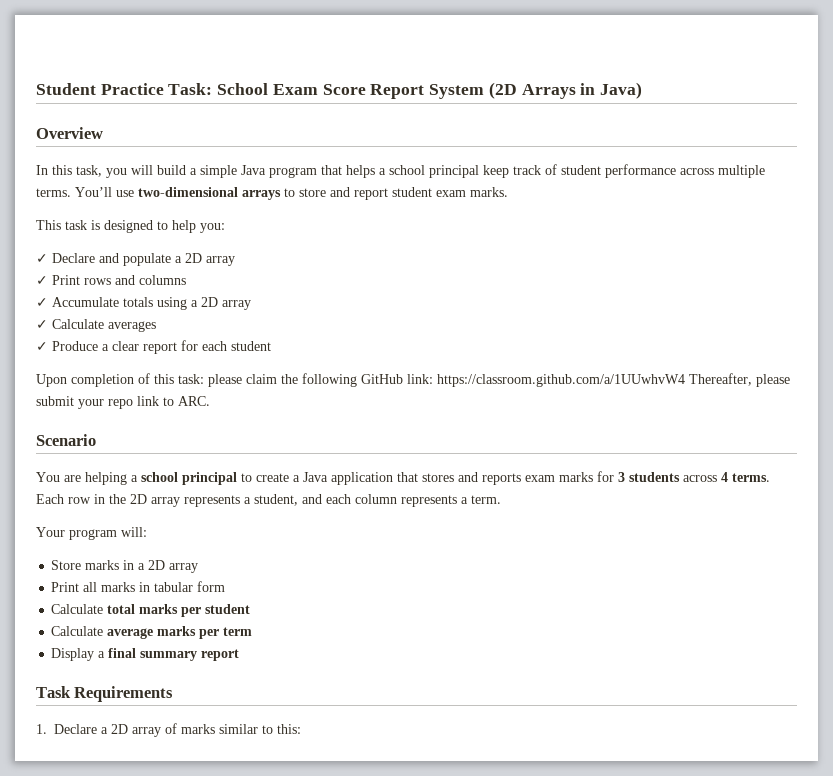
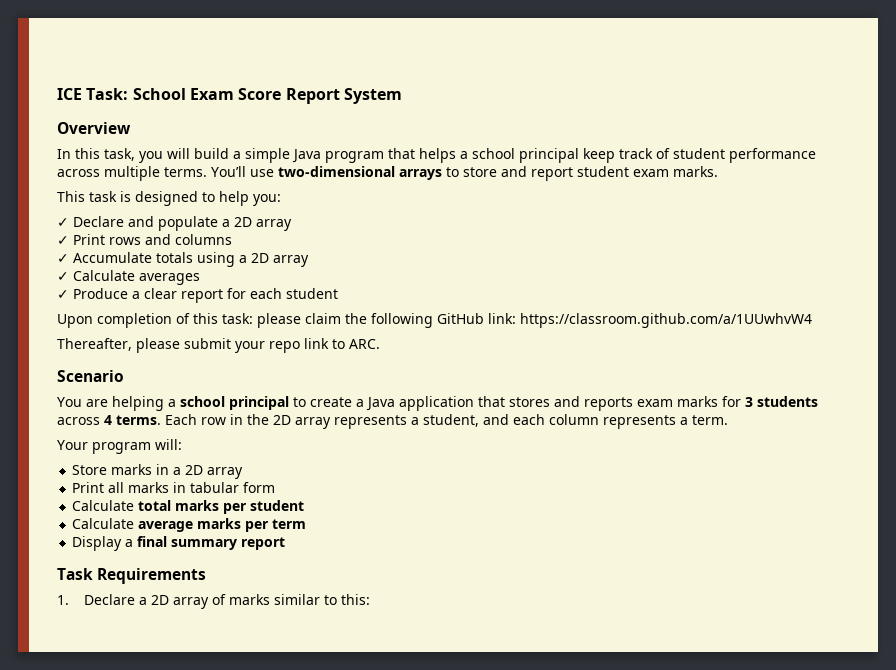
- Student Practice Task: School Exam Score Report System (2D Arrays in Java)
+ ICE Task: School Exam Score Report System
- Upon completion of this task: please claim the following GitHub link: https://classroom.github.com/a/1UUwhvW4 Thereafter, please submit your repo link to ARC.
+ Upon completion of this task: please claim the following GitHub link: https://classroom.github.com/a/1UUwhvW4
+ Thereafter, please submit your repo link to ARC.

